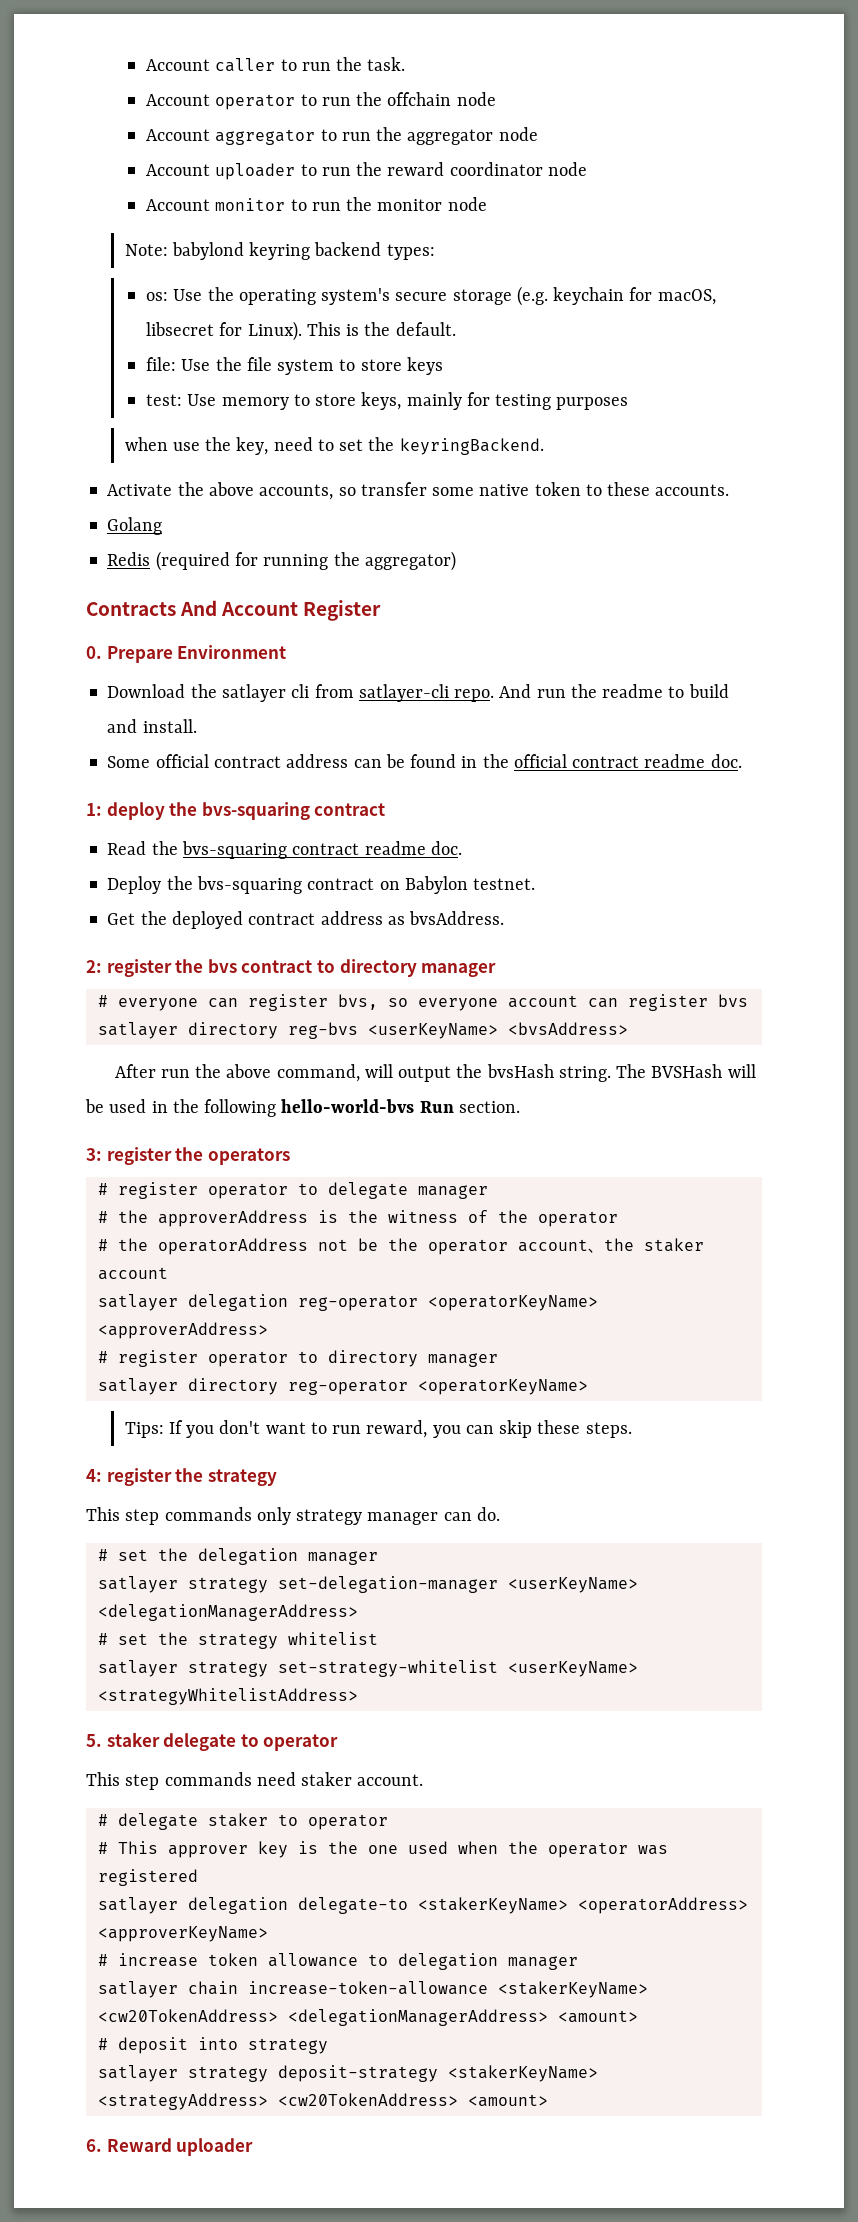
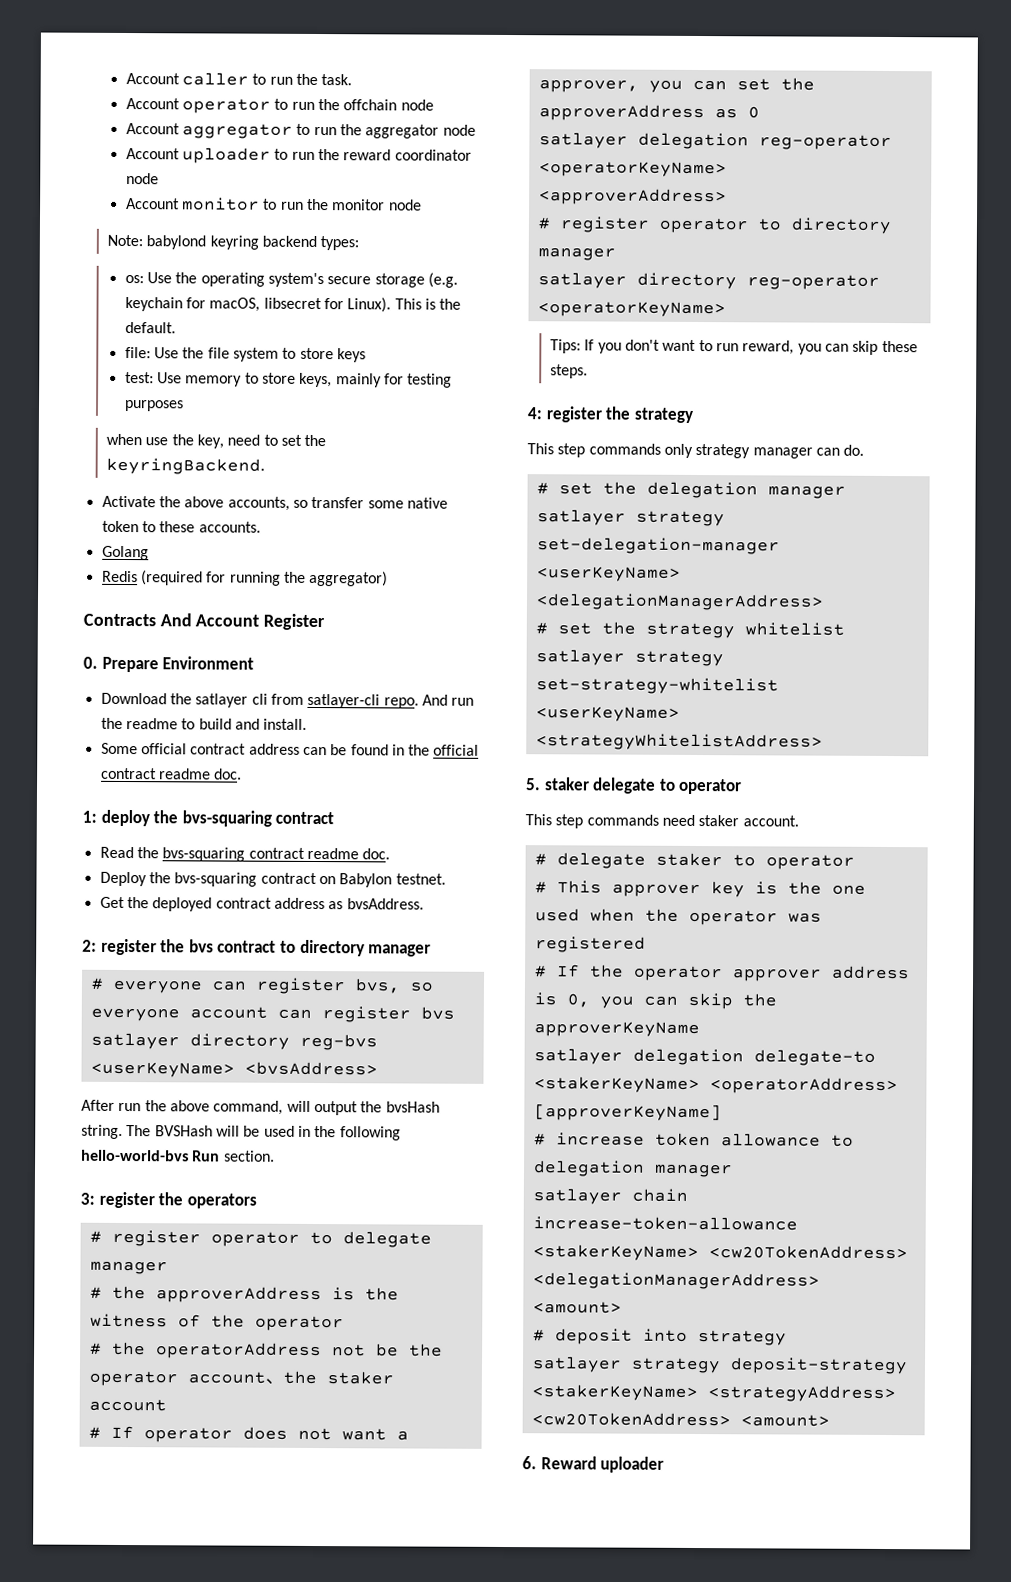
+ # If operator does not want a approver, you can set the approverAddress as 0
+ # If the operator approver address is 0, you can skip the approverKeyName
- satlayer delegation delegate-to <stakerKeyName> <operatorAddress> <approverKeyName>
+ satlayer delegation delegate-to <stakerKeyName> <operatorAddress> [approverKeyName]

